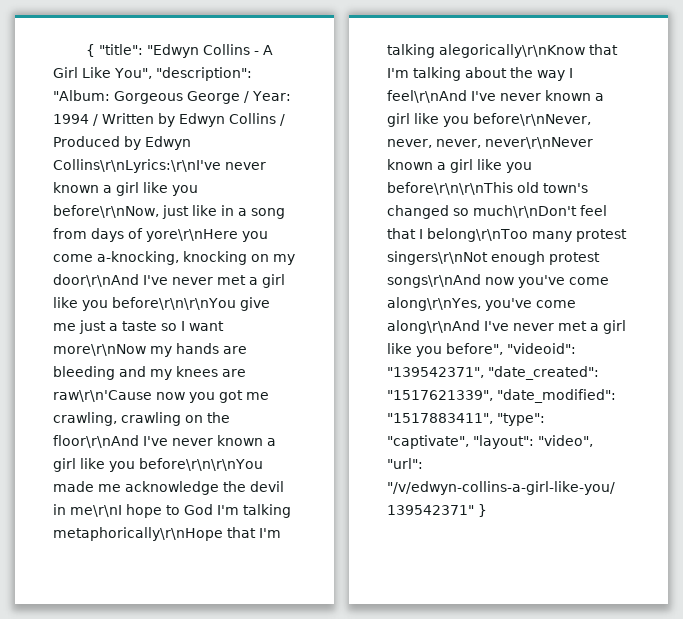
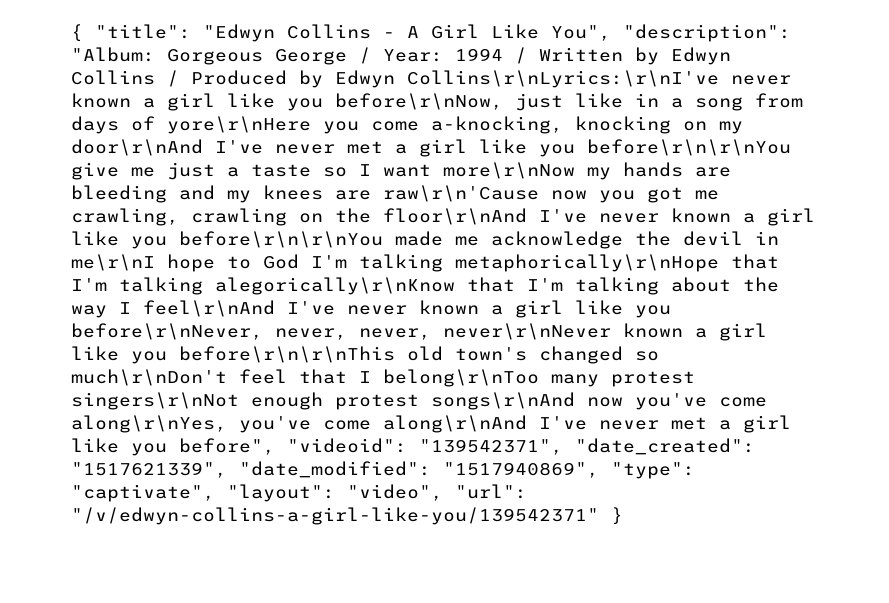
- "1517883411", "type":
+ "1517940869", "type":

